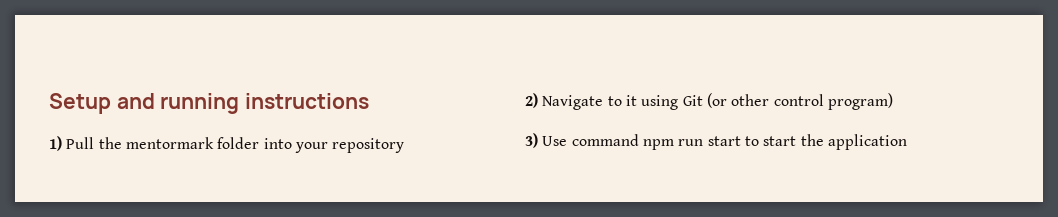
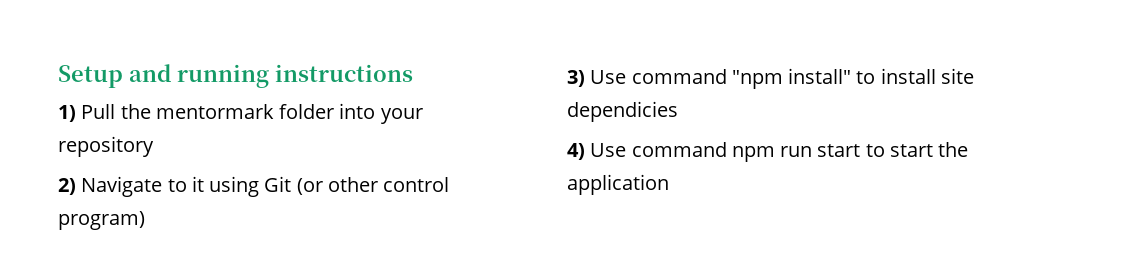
- 3) Use command npm run start to start the application
+ 3) Use command "npm install" to install site dependicies
+ 4) Use command npm run start to start the application

